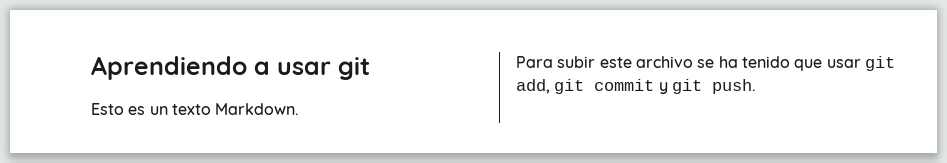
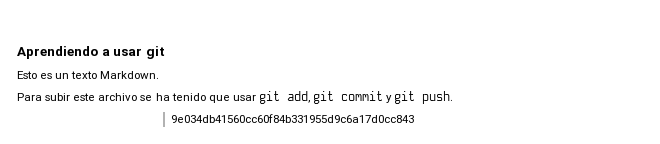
+ 9e034db41560cc60f84b331955d9c6a17d0cc843

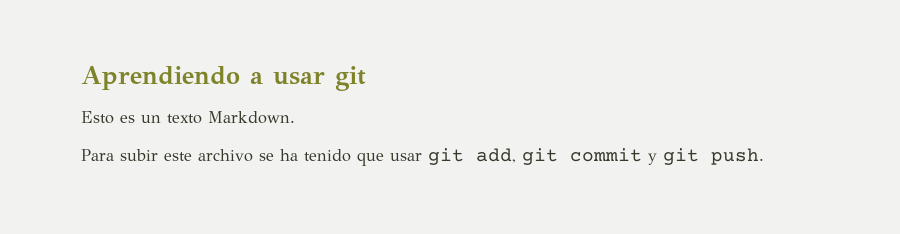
- 9e034db41560cc60f84b331955d9c6a17d0cc843

